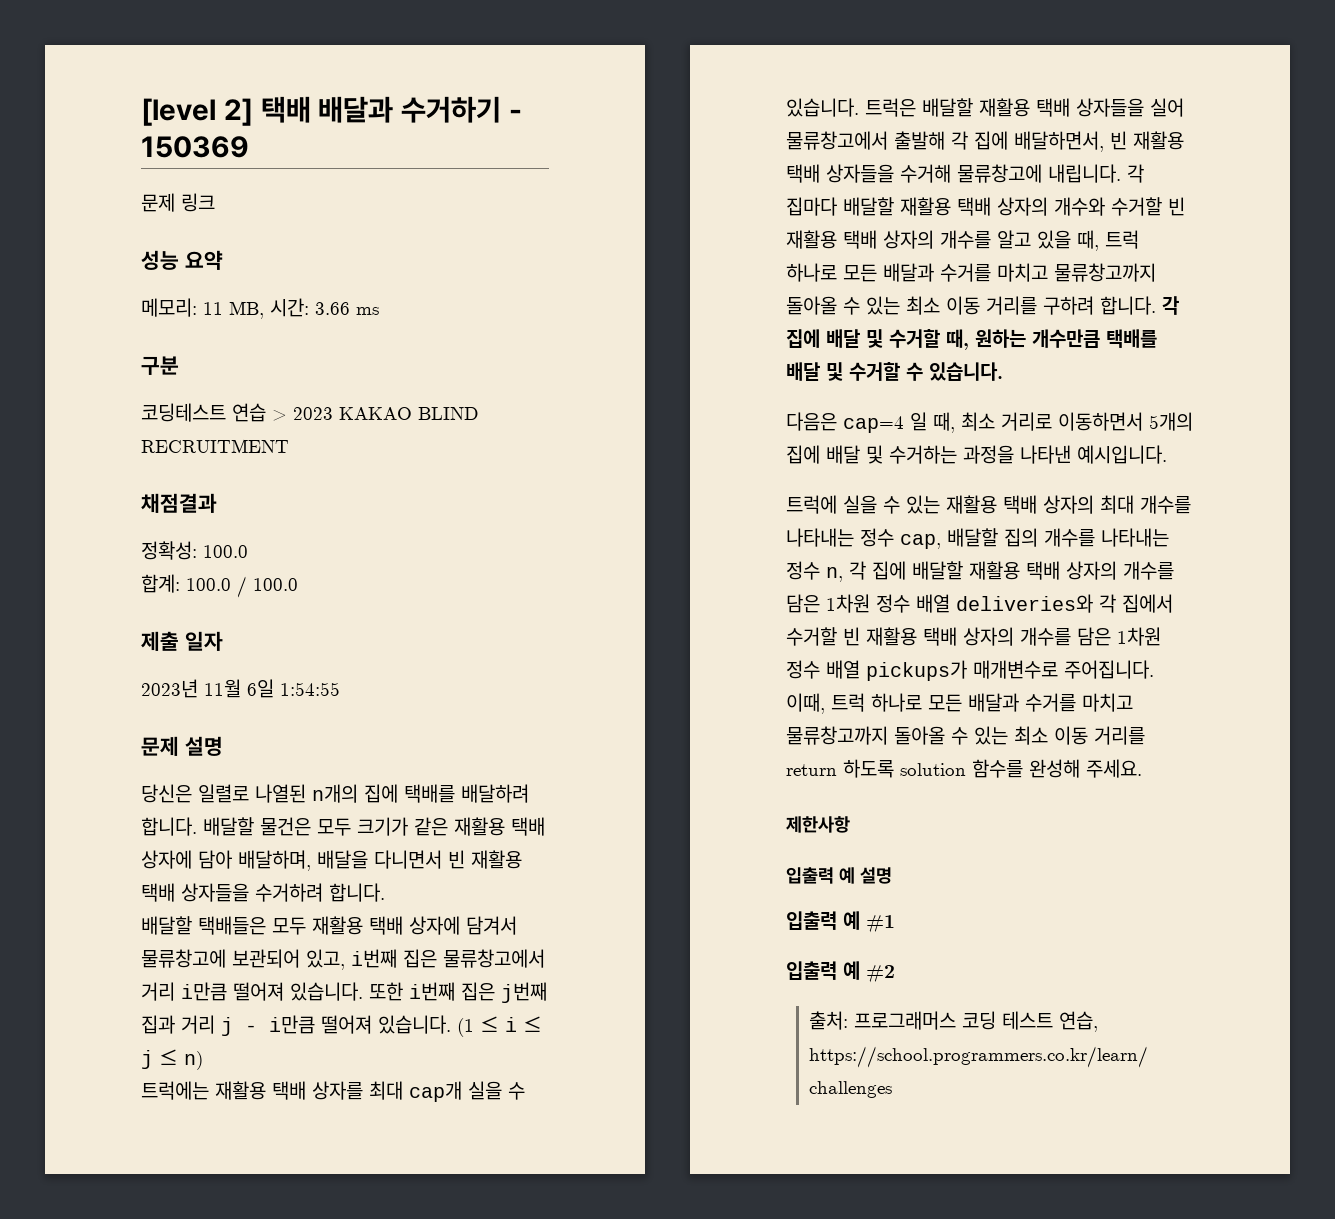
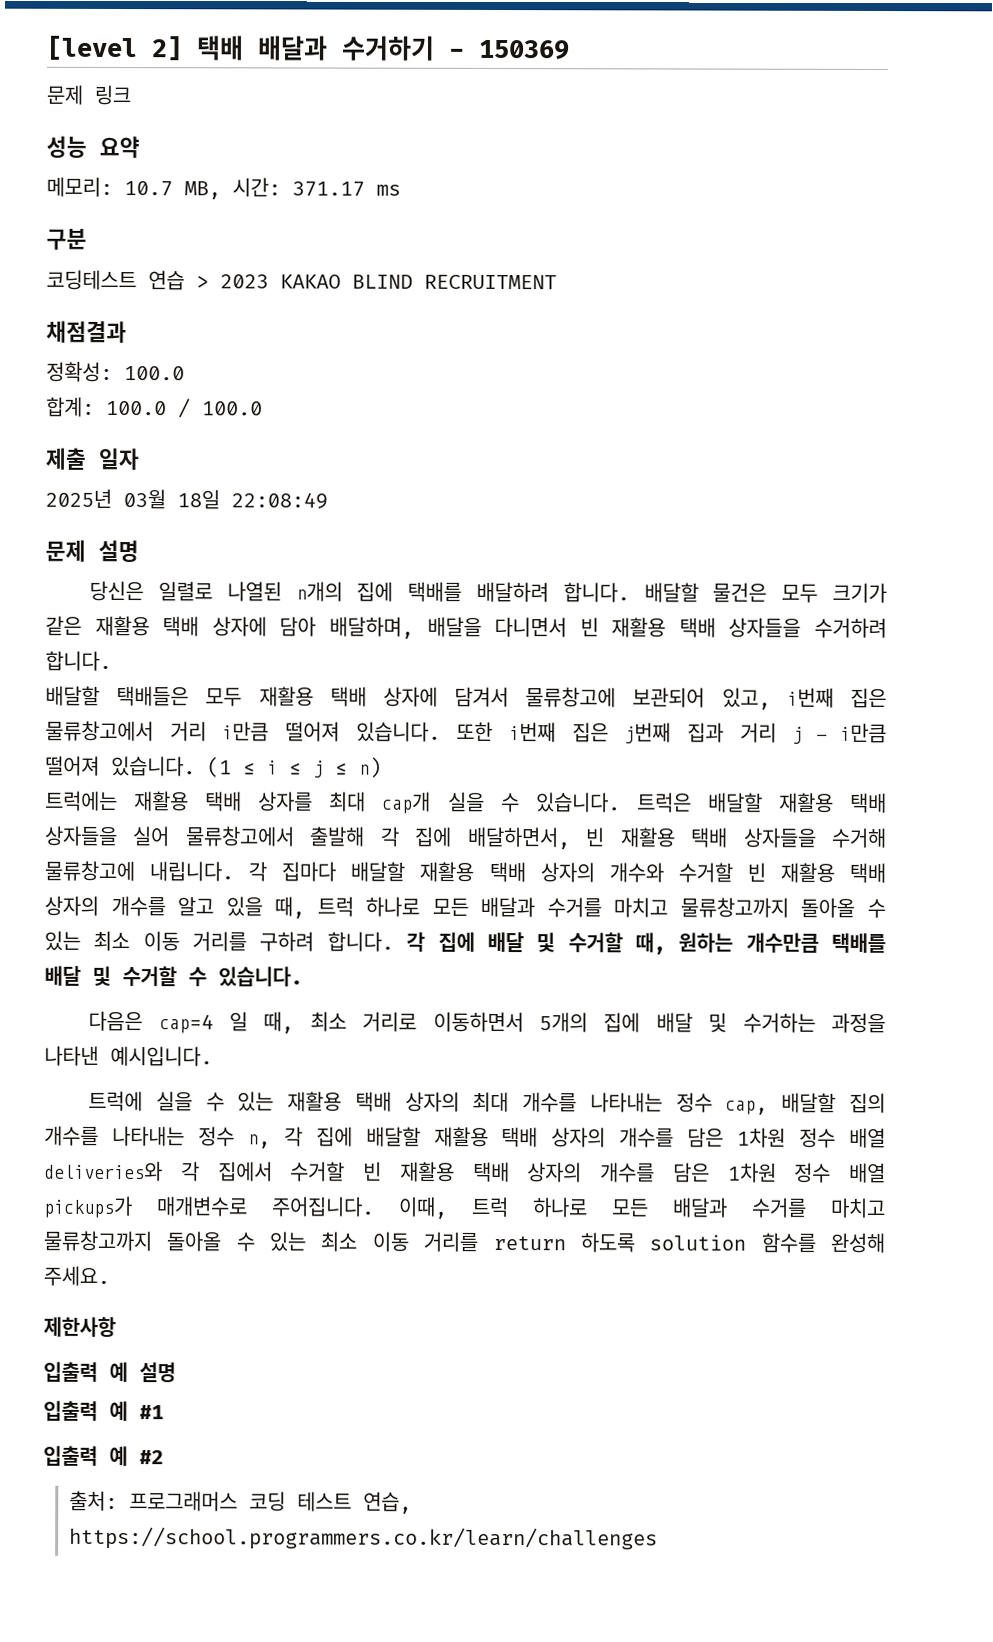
- 메모리: 11 MB, 시간: 3.66 ms
+ 메모리: 10.7 MB, 시간: 371.17 ms
- 2023년 11월 6일 1:54:55
+ 2025년 03월 18일 22:08:49

